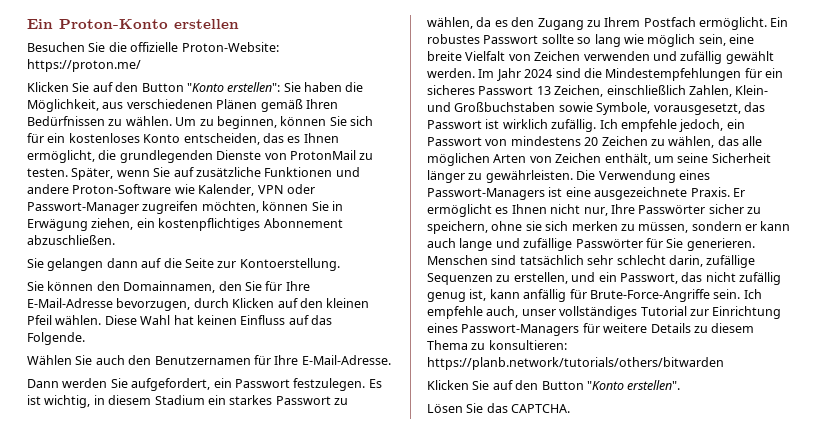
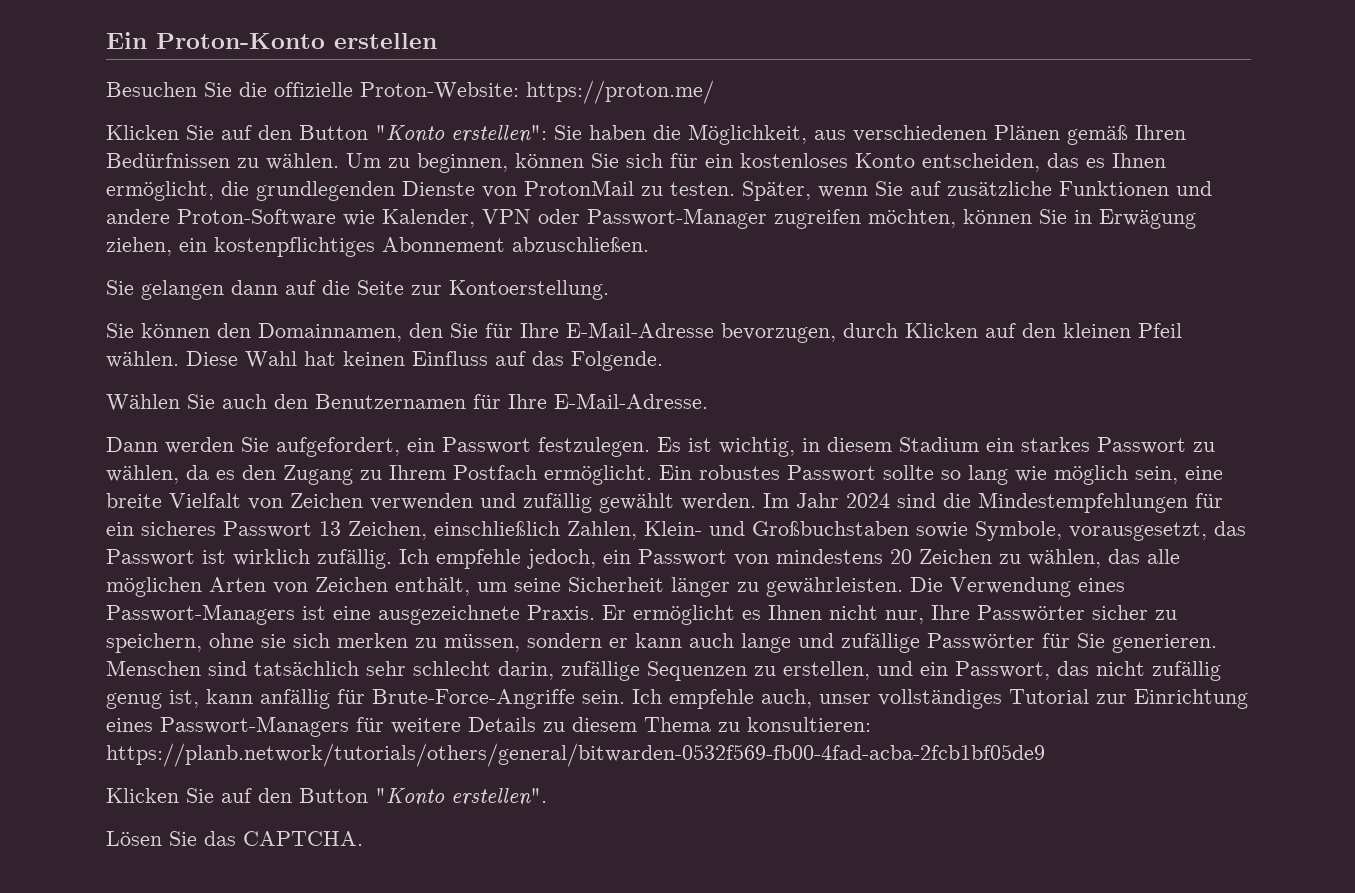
- Ich empfehle auch, unser vollständiges Tutorial zur Einrichtung eines Passwort-Managers für weitere Details zu diesem Thema zu konsultieren: https://planb.network/tutorials/others/bitwarden
+ Ich empfehle auch, unser vollständiges Tutorial zur Einrichtung eines Passwort-Managers für weitere Details zu diesem Thema zu konsultieren: https://planb.network/tutorials/others/general/bitwarden-0532f569-fb00-4fad-acba-2fcb1bf05de9

